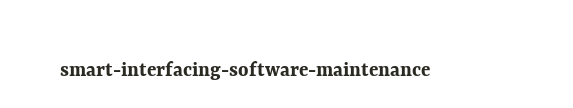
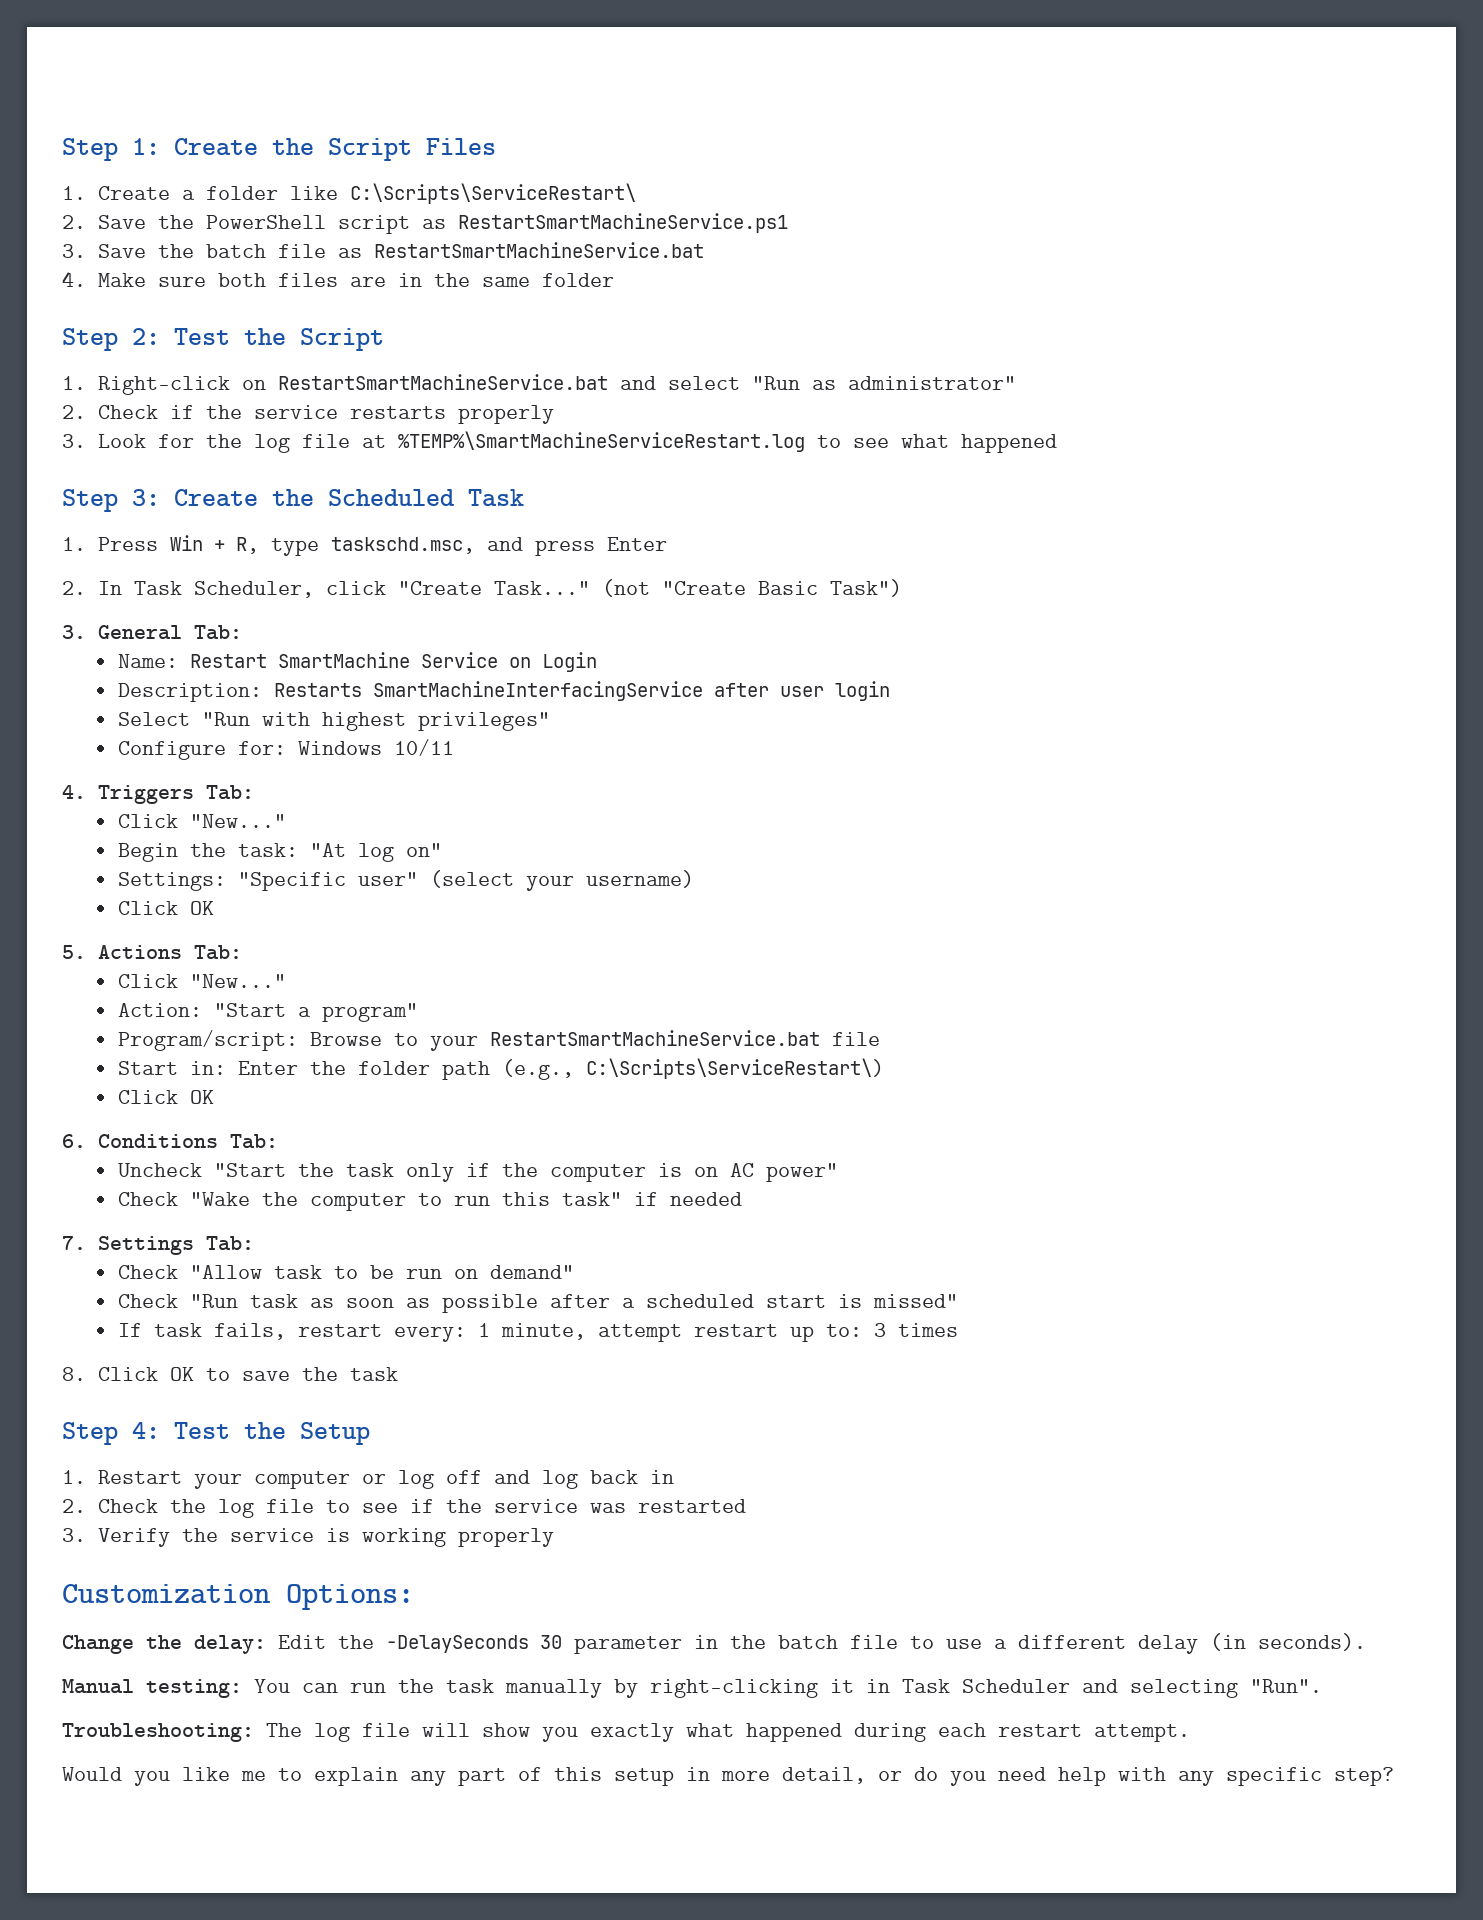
- smart-interfacing-software-maintenance
+ Step 1: Create the Script Files
+ 1. Create a folder like C:\Scripts\ServiceRestart\
+ 2. Save the PowerShell script as RestartSmartMachineService.ps1
+ 3. Save the batch file as RestartSmartMachineService.bat
+ 4. Make sure both files are in the same folder
+ Step 2: Test the Script
+ 1. Right-click on RestartSmartMachineService.bat and select "Run as administrator"
+ 2. Check if the service restarts properly
+ 3. Look for the log file at %TEMP%\SmartMachineServiceRestart.log to see what happened
+ Step 3: Create the Scheduled Task
+ 1. Press Win + R, type taskschd.msc, and press Enter
+ 2. In Task Scheduler, click "Create Task..." (not "Create Basic Task")
+ 3. General Tab:
+ Name: Restart SmartMachine Service on Login
+ Description: Restarts SmartMachineInterfacingService after user login
+ Select "Run with highest privileges"
+ Configure for: Windows 10/11
+ 4. Triggers Tab:
+ Click "New..."
+ Begin the task: "At log on"
+ Settings: "Specific user" (select your username)
+ Click OK
+ 5. Actions Tab:
+ Click "New..."
+ Action: "Start a program"
+ Program/script: Browse to your RestartSmartMachineService.bat file
+ Start in: Enter the folder path (e.g., C:\Scripts\ServiceRestart\)
+ Click OK
+ 6. Conditions Tab:
+ Uncheck "Start the task only if the computer is on AC power"
+ Check "Wake the computer to run this task" if needed
+ 7. Settings Tab:
+ Check "Allow task to be run on demand"
+ Check "Run task as soon as possible after a scheduled start is missed"
+ If task fails, restart every: 1 minute, attempt restart up to: 3 times
+ 8. Click OK to save the task
+ Step 4: Test the Setup
+ 1. Restart your computer or log off and log back in
+ 2. Check the log file to see if the service was restarted
+ 3. Verify the service is working properly
+ Customization Options:
+ Change the delay: Edit the -DelaySeconds 30 parameter in the batch file to use a different delay (in seconds).
+ Manual testing: You can run the task manually by right-clicking it in Task Scheduler and selecting "Run".
+ Troubleshooting: The log file will show you exactly what happened during each restart attempt.
+ Would you like me to explain any part of this setup in more detail, or do you need help with any specific step?

